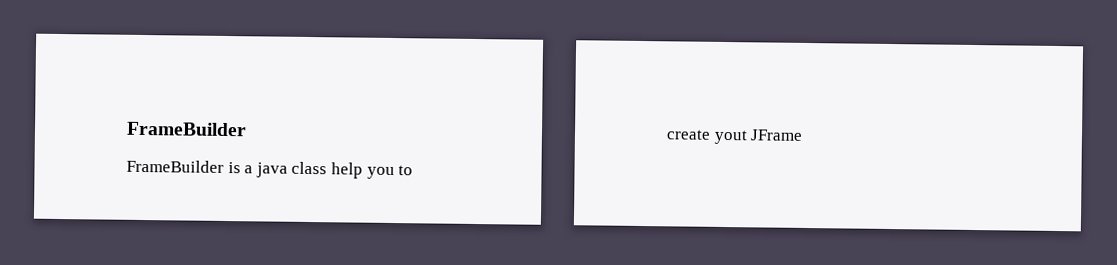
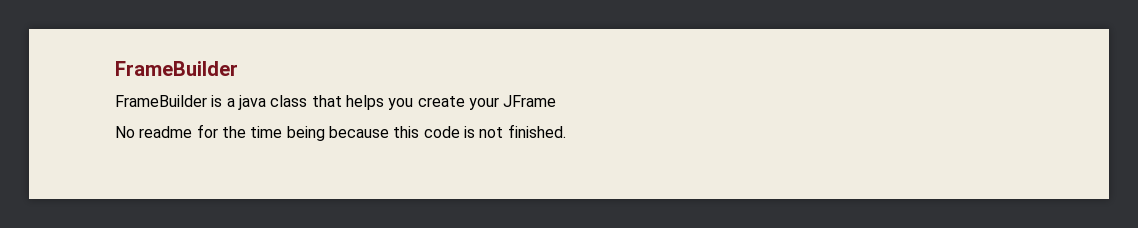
- FrameBuilder is a java class help you to create yout JFrame
+ FrameBuilder is a java class that helps you create your JFrame
+ No readme for the time being because this code is not finished.

